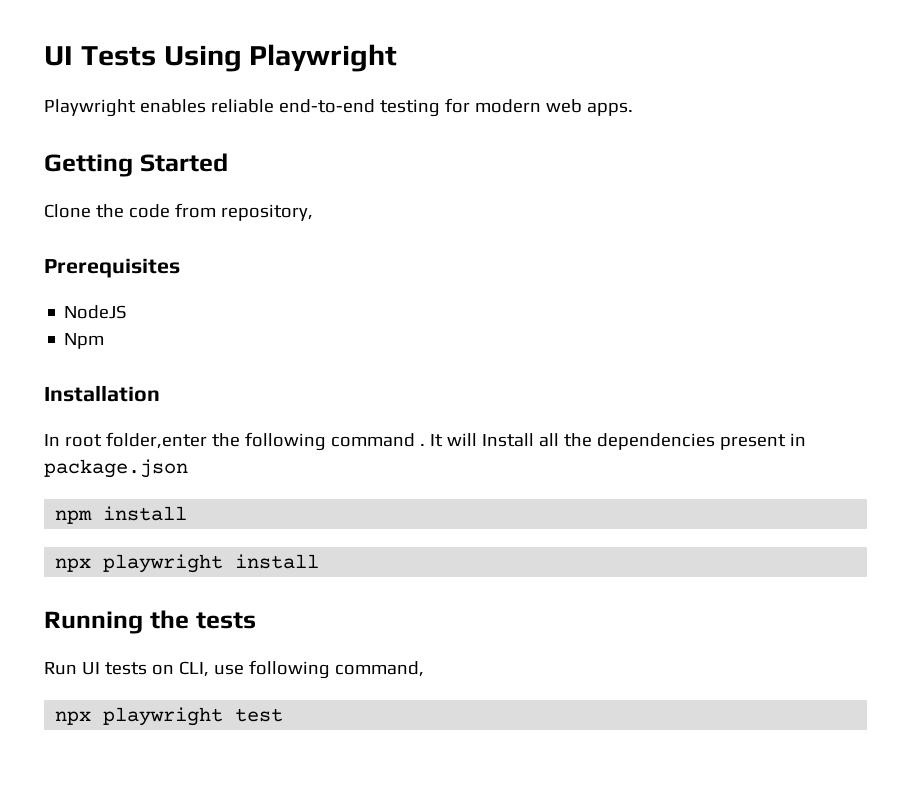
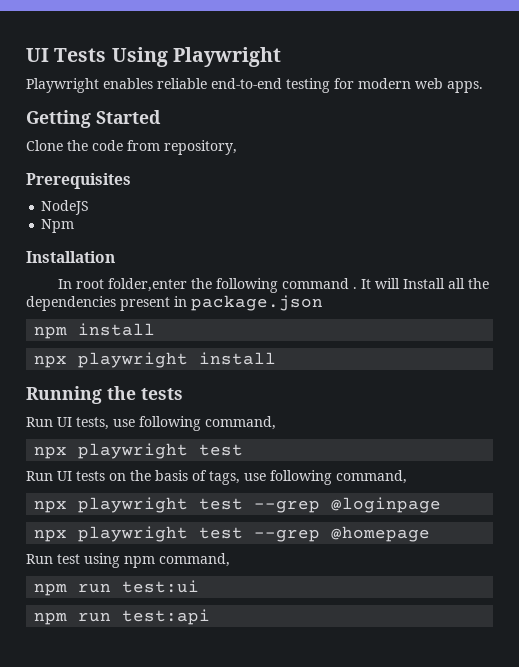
- Run UI tests on CLI, use following command,
+ Run UI tests, use following command,
  npx playwright test
+ Run UI tests on the basis of tags, use following command,
+ npx playwright test --grep @loginpage
+ npx playwright test --grep @homepage
+ Run test using npm command,
+ npm run test:ui
+ npm run test:api

